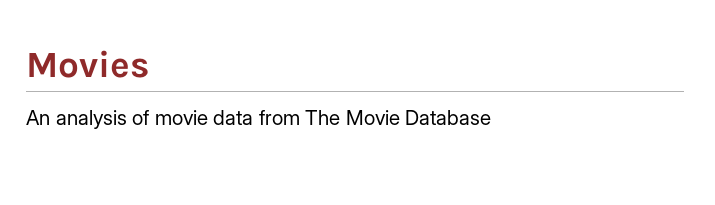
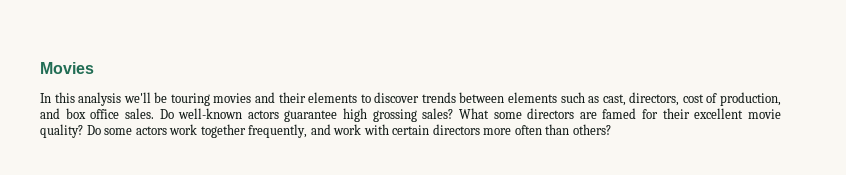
- An analysis of movie data from The Movie Database
+ In this analysis we'll be touring movies and their elements to discover trends between elements such as cast, directors, cost of production, and box office sales. Do well-known actors guarantee high grossing sales? What some directors are famed for their excellent movie quality? Do some actors work together frequently, and work with certain directors more often than others?

